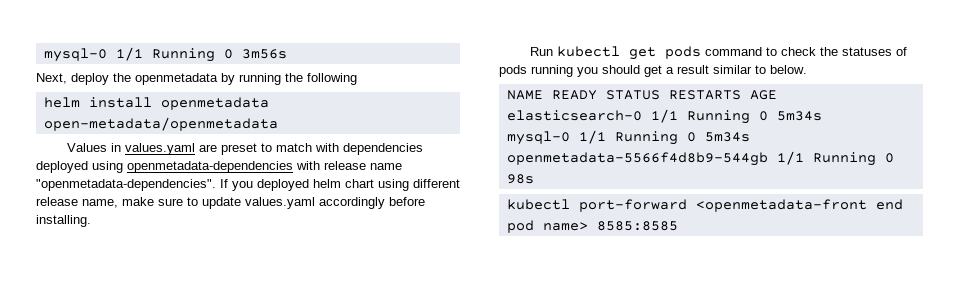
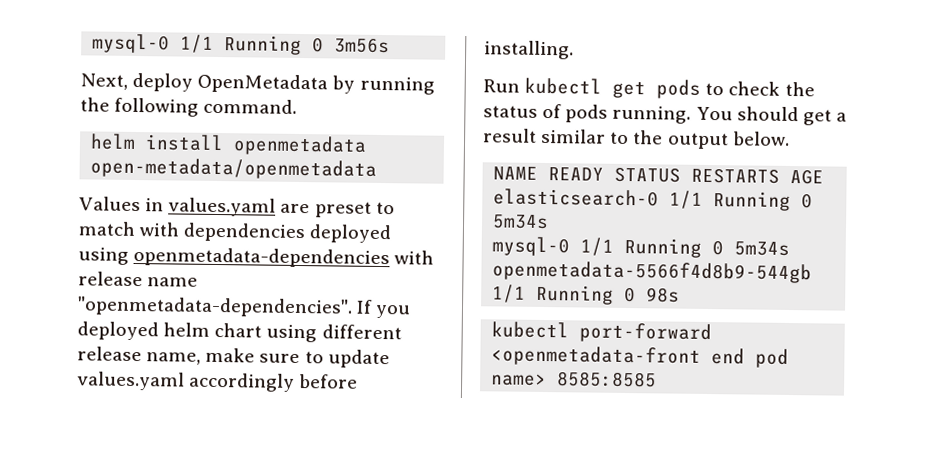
- Next, deploy the openmetadata by running the following
+ Next, deploy OpenMetadata by running the following command.
- Run kubectl get pods command to check the statuses of pods running you should get a result similar to below.
+ Run kubectl get pods to check the status of pods running. You should get a result similar to the output below.

